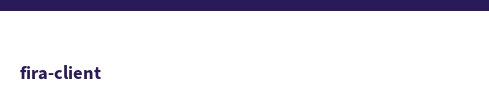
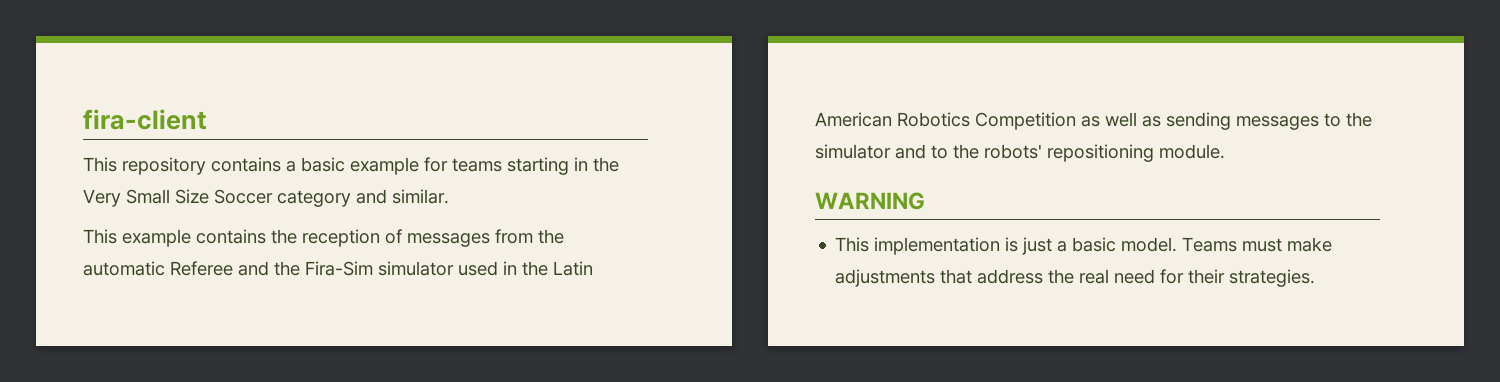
+ This repository contains a basic example for teams starting in the Very Small Size Soccer category and similar.
+ This example contains the reception of messages from the automatic Referee and the Fira-Sim simulator used in the Latin American Robotics Competition as well as sending messages to the simulator and to the robots' repositioning module.
+ WARNING
+ This implementation is just a basic model. Teams must make adjustments that address the real need for their strategies.

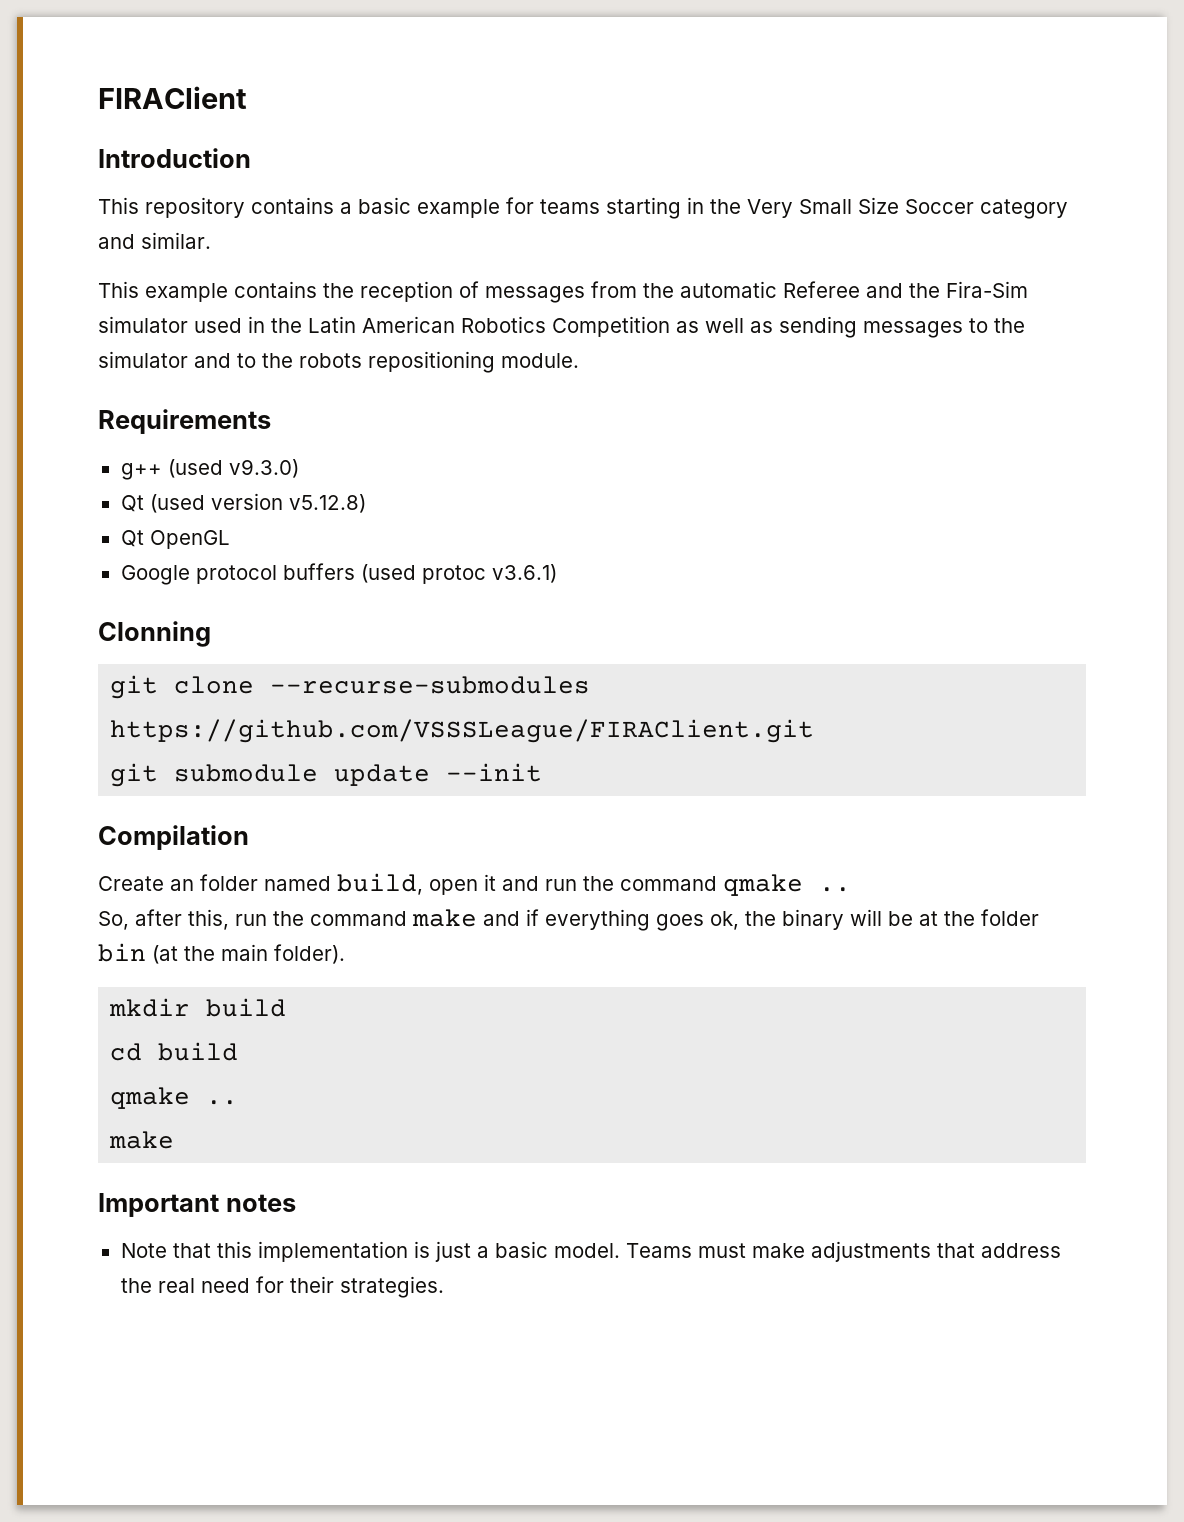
- fira-client
+ FIRAClient
+ Introduction
- This example contains the reception of messages from the automatic Referee and the Fira-Sim simulator used in the Latin American Robotics Competition as well as sending messages to the simulator and to the robots' repositioning module.
+ This example contains the reception of messages from the automatic Referee and the Fira-Sim simulator used in the Latin American Robotics Competition as well as sending messages to the simulator and to the robots repositioning module.
- WARNING
- This implementation is just a basic model.
+ Requirements
+ g++ (used v9.3.0)
+ Qt (used version v5.12.8)
+ Qt OpenGL
+ Google protocol buffers (used protoc v3.6.1)
+ Clonning
+ git clone --recurse-submodules https://github.com/VSSSLeague/FIRAClient.git
+ git submodule update --init
+ Compilation
+ Create an folder named build, open it and run the command qmake ..
+ So, after this, run the command make and if everything goes ok, the binary will be at the folder bin (at the main folder).
+ mkdir build
+ cd build
+ qmake ..
+ make
+ Important notes
+ Note that this implementation is just a basic model.

